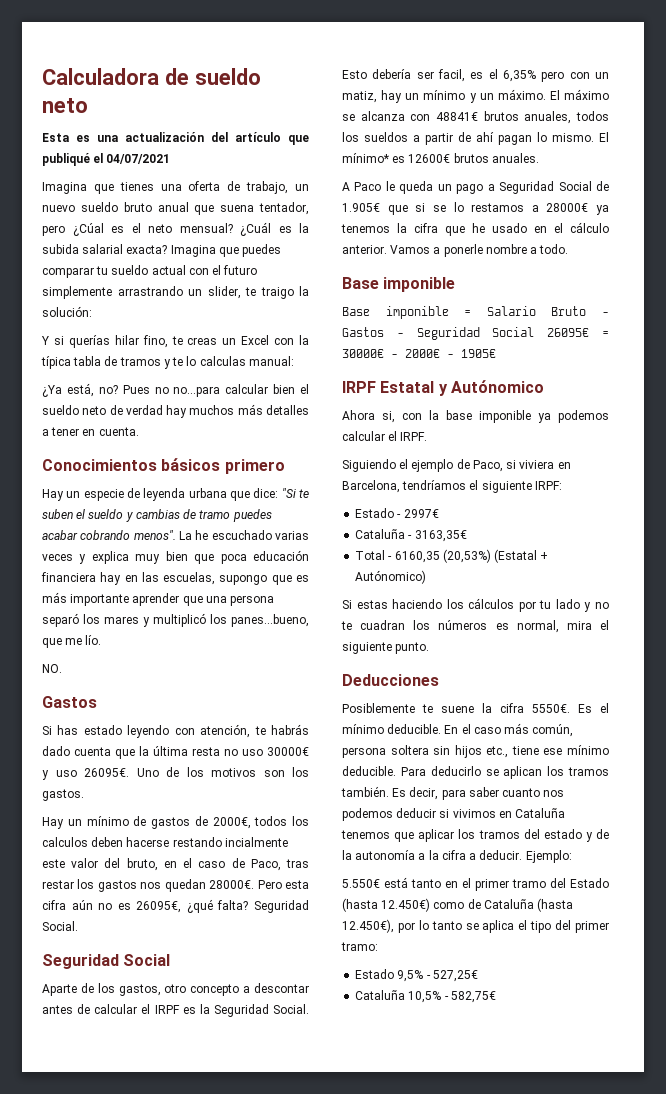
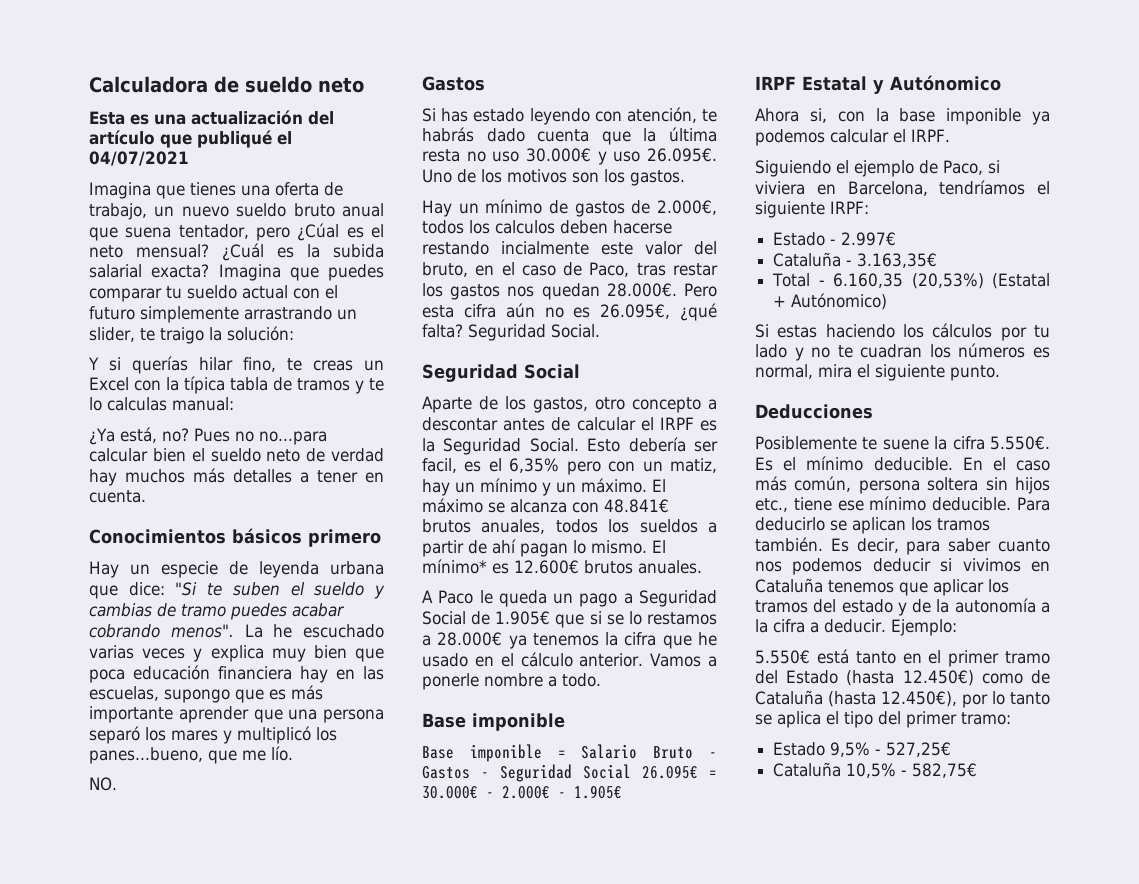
- Si has estado leyendo con atención, te habrás dado cuenta que la última resta no uso 30000€ y uso 26095€. Uno de los motivos son los gastos.
+ Si has estado leyendo con atención, te habrás dado cuenta que la última resta no uso 30.000€ y uso 26.095€. Uno de los motivos son los gastos.
- Hay un mínimo de gastos de 2000€, todos los calculos deben hacerse restando incialmente este valor del bruto, en el caso de Paco, tras restar los gastos nos quedan 28000€. Pero esta cifra aún no es 26095€, ¿qué falta?
+ Hay un mínimo de gastos de 2.000€, todos los calculos deben hacerse restando incialmente este valor del bruto, en el caso de Paco, tras restar los gastos nos quedan 28.000€. Pero esta cifra aún no es 26.095€, ¿qué falta?
- El máximo se alcanza con 48841€ brutos anuales, todos los sueldos a partir de ahí pagan lo mismo.
+ El máximo se alcanza con 48.841€ brutos anuales, todos los sueldos a partir de ahí pagan lo mismo.
- El mínimo* es 12600€ brutos anuales.
+ El mínimo* es 12.600€ brutos anuales.
- A Paco le queda un pago a Seguridad Social de 1.905€ que si se lo restamos a 28000€ ya tenemos la cifra que he usado en el cálculo anterior.
+ A Paco le queda un pago a Seguridad Social de 1.905€ que si se lo restamos a 28.000€ ya tenemos la cifra que he usado en el cálculo anterior.
- Base imponible = Salario Bruto - Gastos - Seguridad Social 26095€ = 30000€ - 2000€ - 1905€
+ Base imponible = Salario Bruto - Gastos - Seguridad Social 26.095€ = 30.000€ - 2.000€ - 1.905€
- Estado - 2997€
+ Estado - 2.997€
- Cataluña - 3163,35€
+ Cataluña - 3.163,35€
- Total - 6160,35 (20,53%) (Estatal + Autónomico)
+ Total - 6.160,35 (20,53%) (Estatal + Autónomico)
- Posiblemente te suene la cifra 5550€. Es el mínimo deducible.
+ Posiblemente te suene la cifra 5.550€. Es el mínimo deducible.

